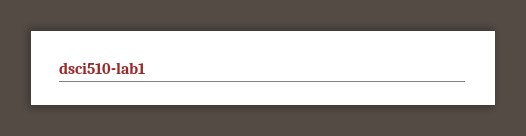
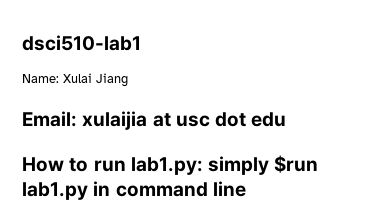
+ Name: Xulai Jiang
+ Email: xulaijia at usc dot edu
+ How to run lab1.py: simply $run lab1.py in command line

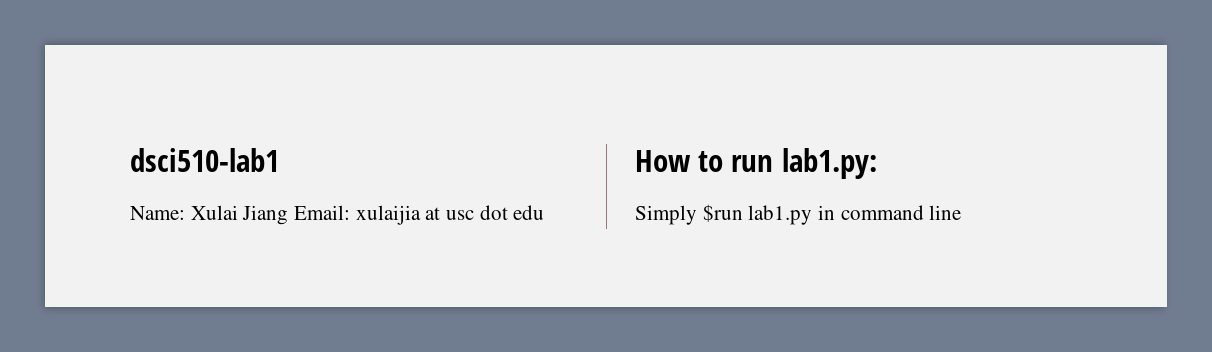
- Name: Xulai Jiang
- Email: xulaijia at usc dot edu
+ Name: Xulai Jiang Email: xulaijia at usc dot edu
- How to run lab1.py: simply $run lab1.py in command line
+ How to run lab1.py:
+ Simply $run lab1.py in command line

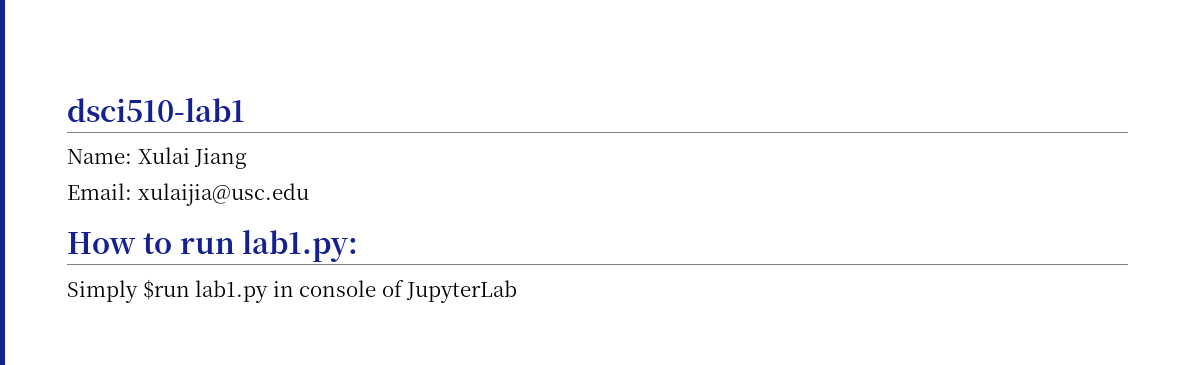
- Name: Xulai Jiang Email: xulaijia at usc dot edu
+ Name: Xulai Jiang
+ Email: xulaijia@usc.edu
- Simply $run lab1.py in command line
+ Simply $run lab1.py in console of JupyterLab

